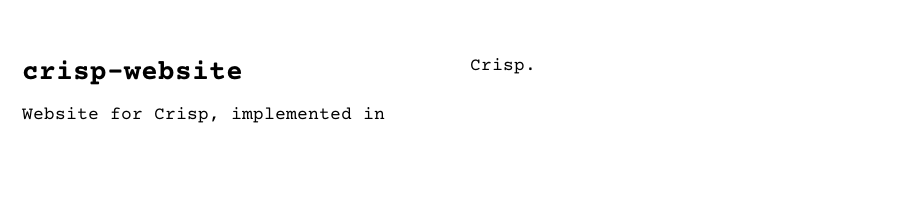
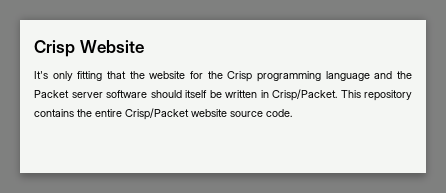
- crisp-website
- Website for Crisp, implemented in Crisp.
+ Crisp Website
+ It's only fitting that the website for the Crisp programming language and the Packet server software should itself be written in Crisp/Packet. This repository contains the entire Crisp/Packet website source code.

